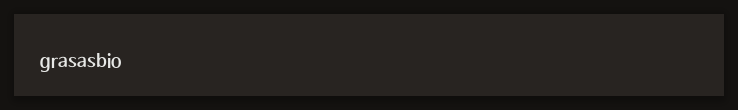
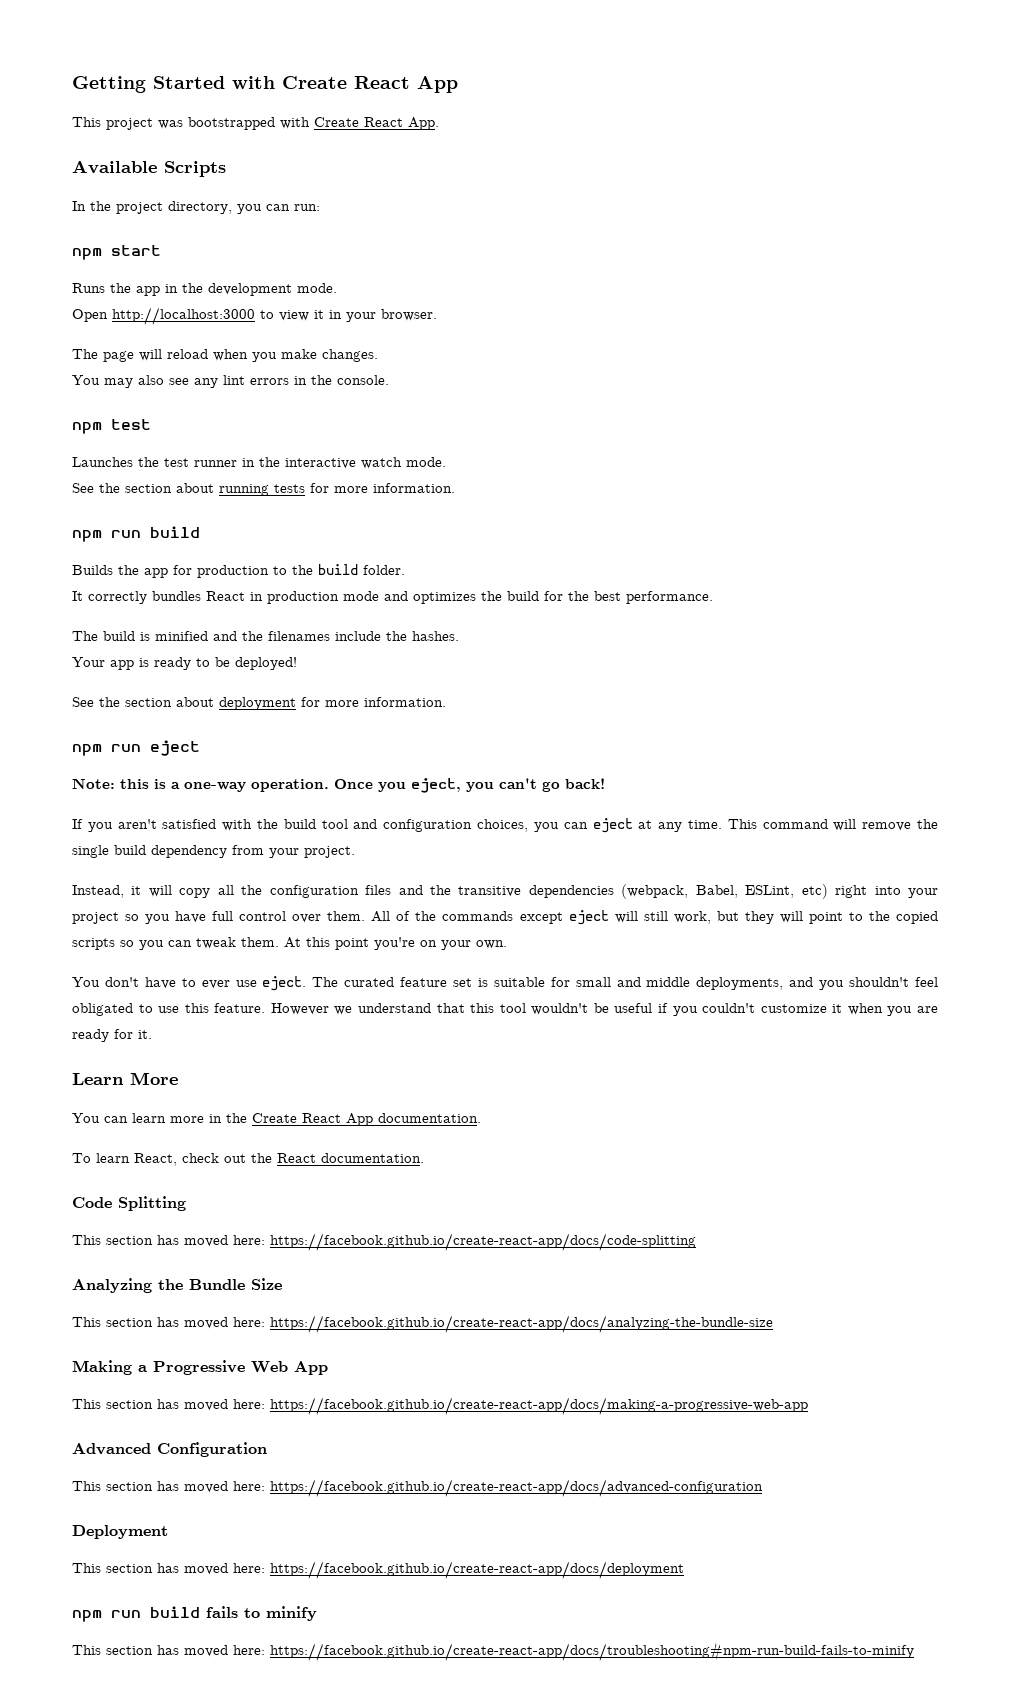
- grasasbio
+ Getting Started with Create React App
+ This project was bootstrapped with Create React App.
+ Available Scripts
+ In the project directory, you can run:
+ npm start
+ Runs the app in the development mode.
+ Open http://localhost:3000 to view it in your browser.
+ The page will reload when you make changes.
+ You may also see any lint errors in the console.
+ npm test
+ Launches the test runner in the interactive watch mode.
+ See the section about running tests for more information.
+ npm run build
+ Builds the app for production to the build folder.
+ It correctly bundles React in production mode and optimizes the build for the best performance.
+ The build is minified and the filenames include the hashes.
+ Your app is ready to be deployed!
+ See the section about deployment for more information.
+ npm run eject
+ Note: this is a one-way operation. Once you eject, you can't go back!
+ If you aren't satisfied with the build tool and configuration choices, you can eject at any time. This command will remove the single build dependency from your project.
+ Instead, it will copy all the configuration files and the transitive dependencies (webpack, Babel, ESLint, etc) right into your project so you have full control over them. All of the commands except eject will still work, but they will point to the copied scripts so you can tweak them. At this point you're on your own.
+ You don't have to ever use eject. The curated feature set is suitable for small and middle deployments, and you shouldn't feel obligated to use this feature. However we understand that this tool wouldn't be useful if you couldn't customize it when you are ready for it.
+ Learn More
+ You can learn more in the Create React App documentation.
+ To learn React, check out the React documentation.
+ Code Splitting
+ This section has moved here: https://facebook.github.io/create-react-app/docs/code-splitting
+ Analyzing the Bundle Size
+ This section has moved here: https://facebook.github.io/create-react-app/docs/analyzing-the-bundle-size
+ Making a Progressive Web App
+ This section has moved here: https://facebook.github.io/create-react-app/docs/making-a-progressive-web-app
+ Advanced Configuration
+ This section has moved here: https://facebook.github.io/create-react-app/docs/advanced-configuration
+ Deployment
+ This section has moved here: https://facebook.github.io/create-react-app/docs/deployment
+ npm run build fails to minify
+ This section has moved here: https://facebook.github.io/create-react-app/docs/troubleshooting#npm-run-build-fails-to-minify

